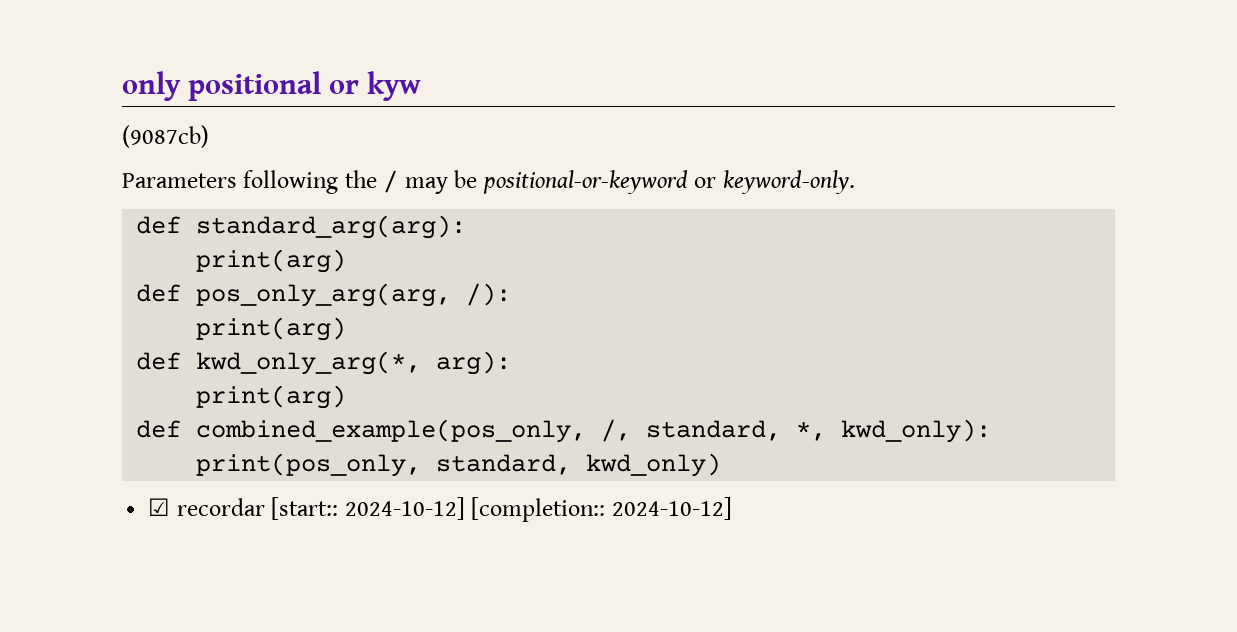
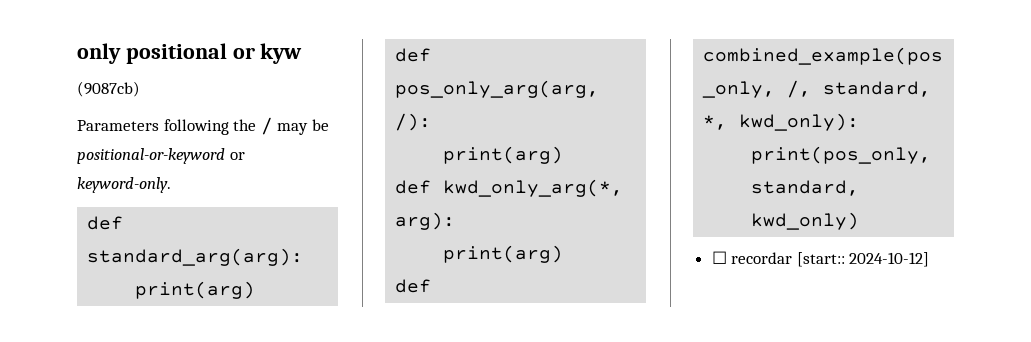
- ☑ recordar [start:: 2024-10-12] [completion:: 2024-10-12]
+ ☐ recordar [start:: 2024-10-12]

